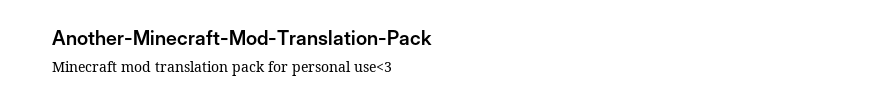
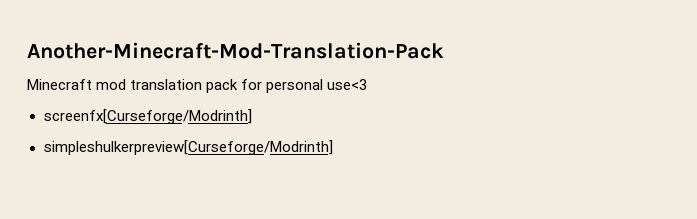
+ screenfx[Curseforge/Modrinth]
+ simpleshulkerpreview[Curseforge/Modrinth]

